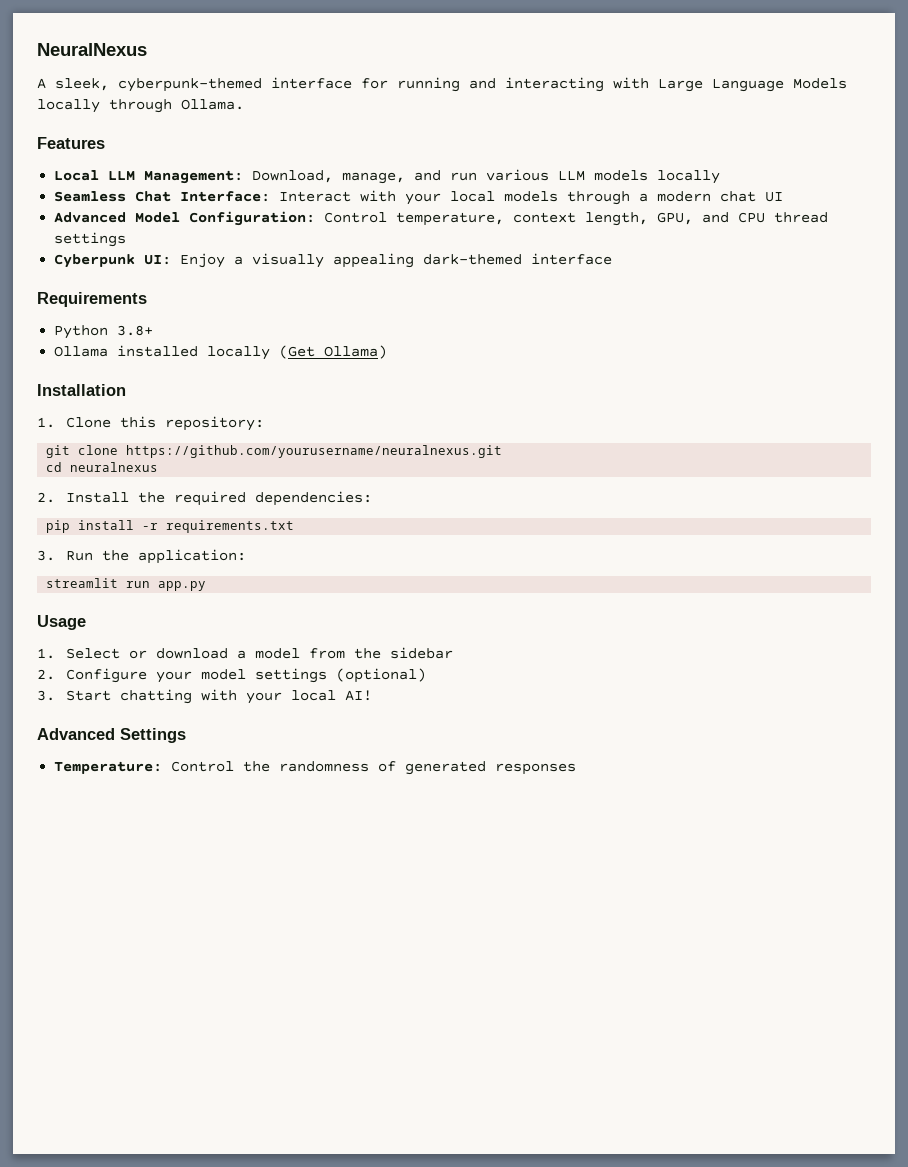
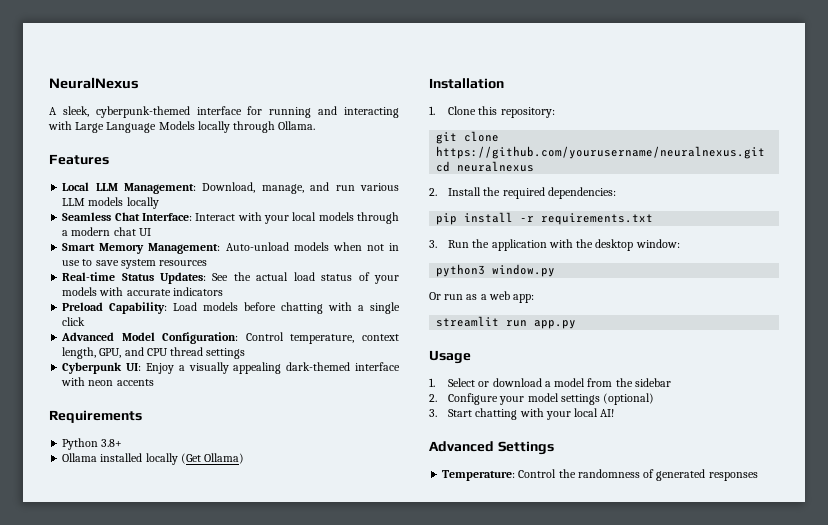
+ Smart Memory Management: Auto-unload models when not in use to save system resources
+ Real-time Status Updates: See the actual load status of your models with accurate indicators
+ Preload Capability: Load models before chatting with a single click
- Cyberpunk UI: Enjoy a visually appealing dark-themed interface
+ Cyberpunk UI: Enjoy a visually appealing dark-themed interface with neon accents
- 3. Run the application:
+ 3. Run the application with the desktop window:
+ python3 window.py
+ Or run as a web app:

